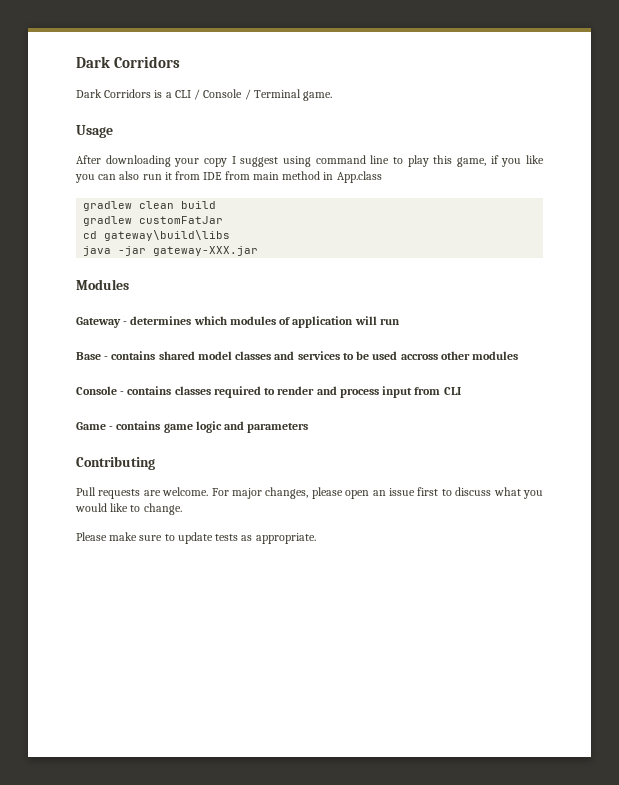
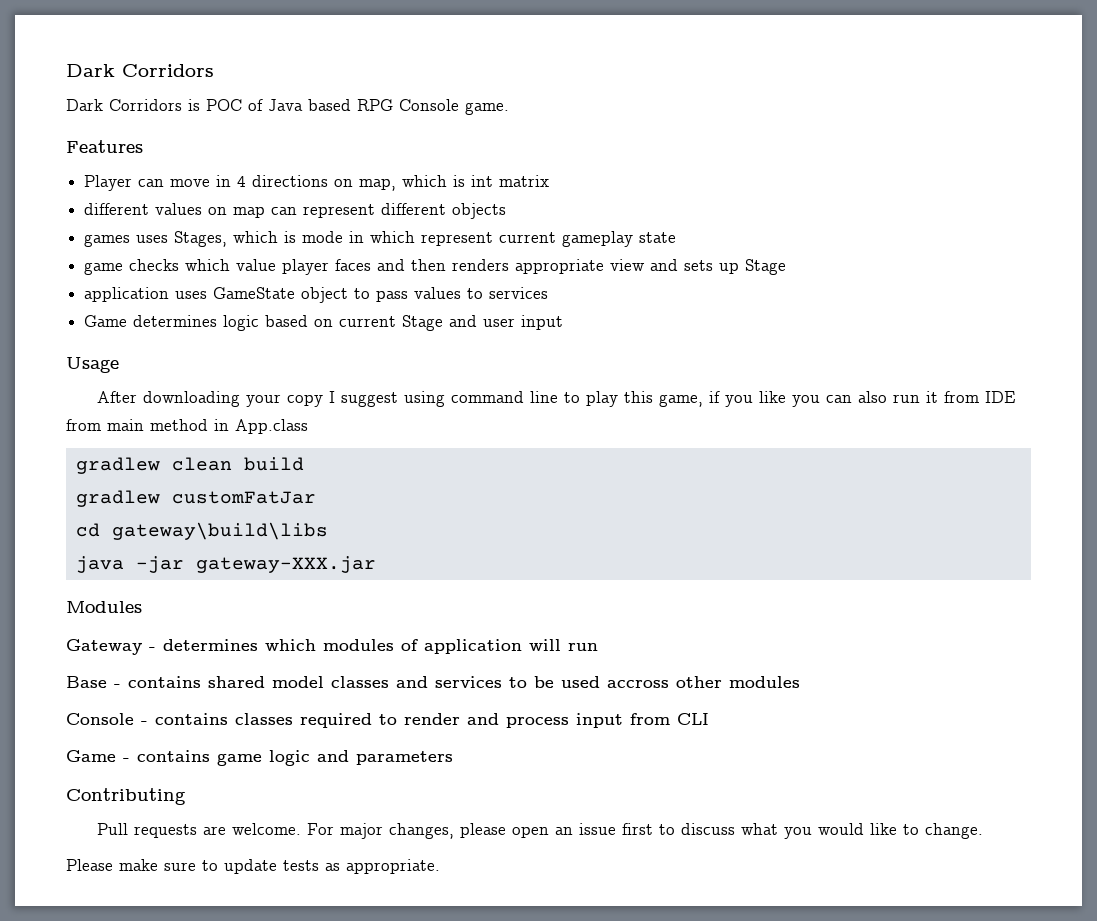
- Dark Corridors is a CLI / Console / Terminal game.
+ Dark Corridors is POC of Java based RPG Console game.
+ Features
+ Player can move in 4 directions on map, which is int matrix
+ different values on map can represent different objects
+ games uses Stages, which is mode in which represent current gameplay state
+ game checks which value player faces and then renders appropriate view and sets up Stage
+ application uses GameState object to pass values to services
+ Game determines logic based on current Stage and user input

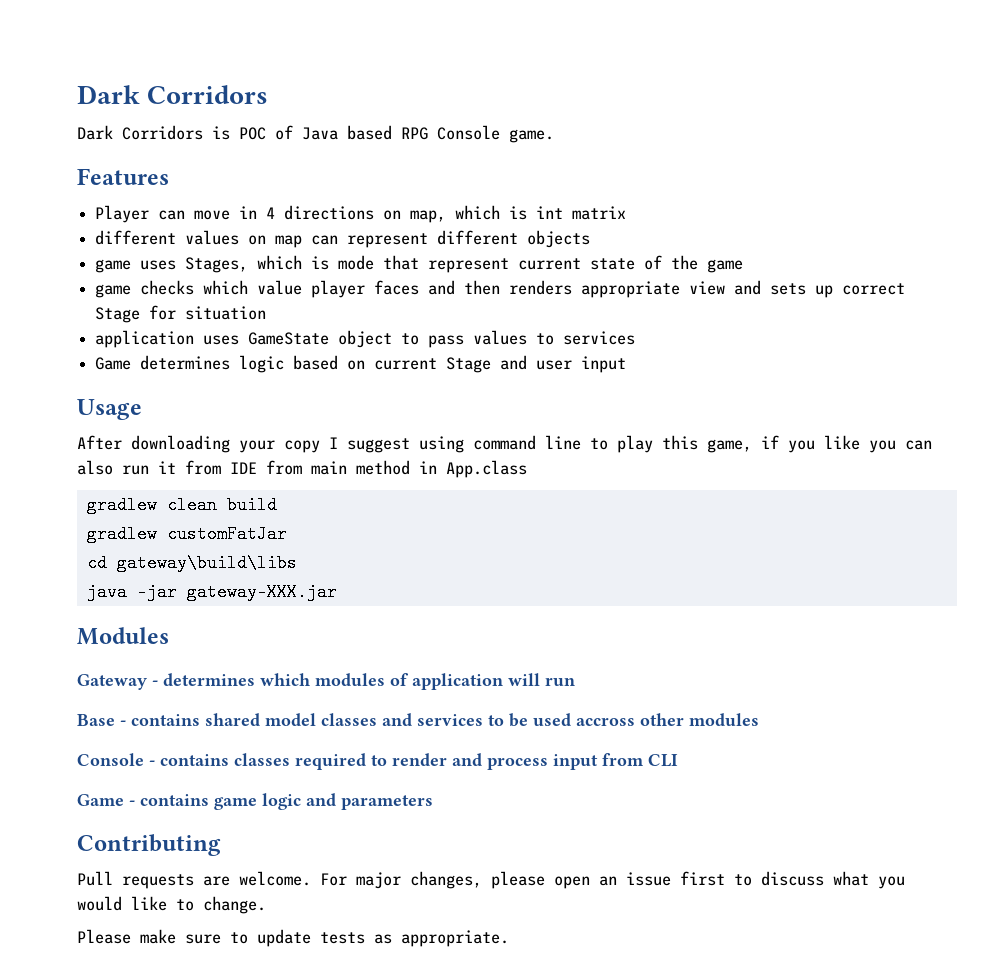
- games uses Stages, which is mode in which represent current gameplay state
+ game uses Stages, which is mode that represent current state of the game
- game checks which value player faces and then renders appropriate view and sets up Stage
+ game checks which value player faces and then renders appropriate view and sets up correct Stage for situation

